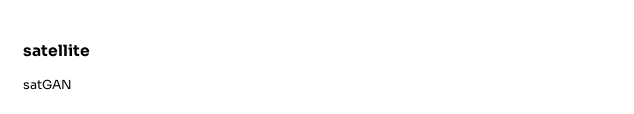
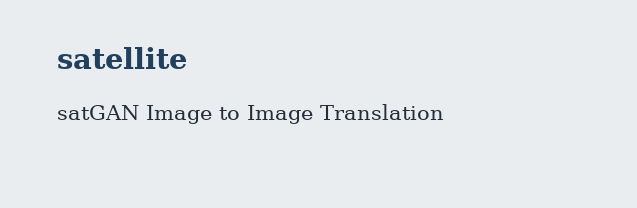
- satGAN
+ satGAN Image to Image Translation

